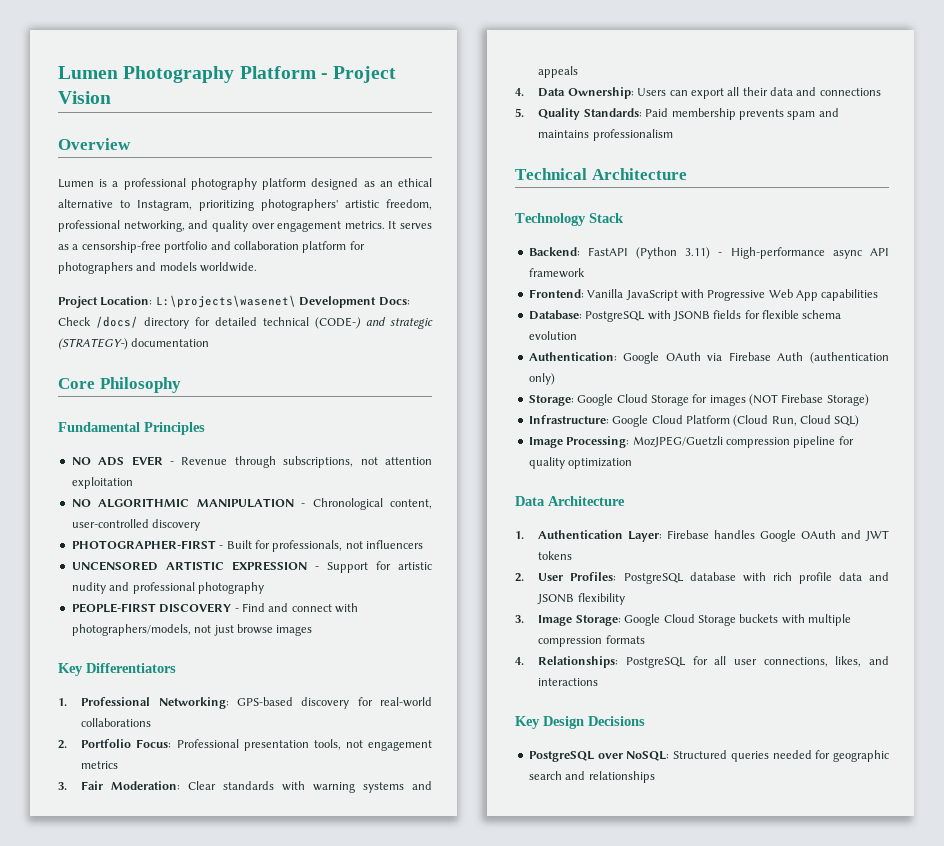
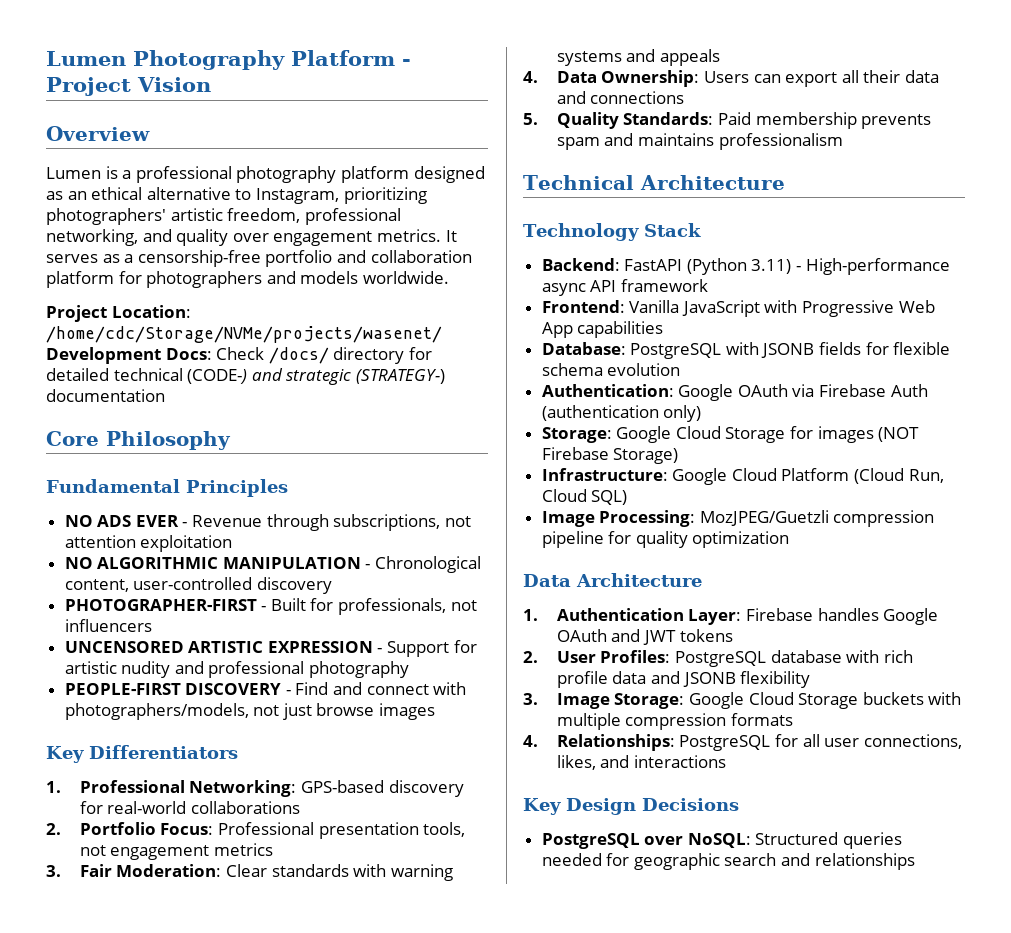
- Project Location: L:\projects\wasenet\ Development Docs: Check /docs/ directory for detailed technical (CODE-) and strategic (STRATEGY-) documentation
+ Project Location: /home/cdc/Storage/NVMe/projects/wasenet/ Development Docs: Check /docs/ directory for detailed technical (CODE-) and strategic (STRATEGY-) documentation

